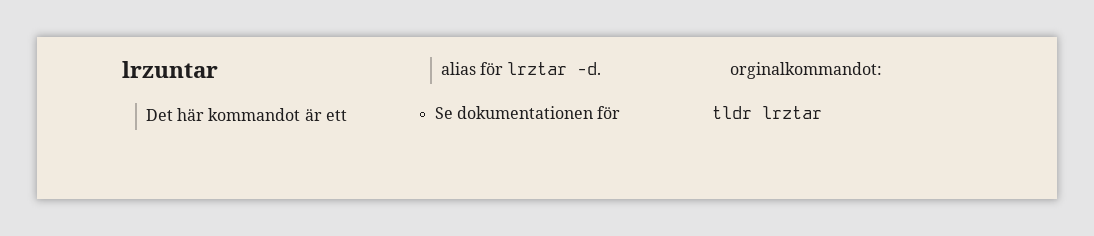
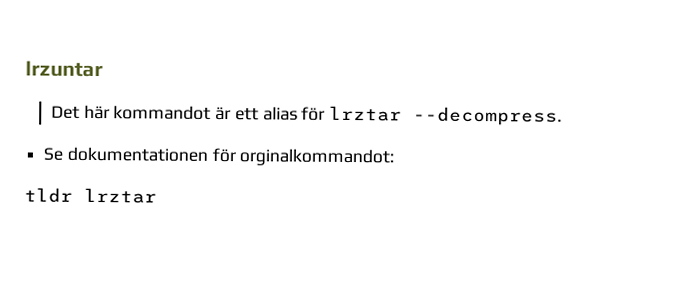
- Det här kommandot är ett alias för lrztar -d.
+ Det här kommandot är ett alias för lrztar --decompress.

